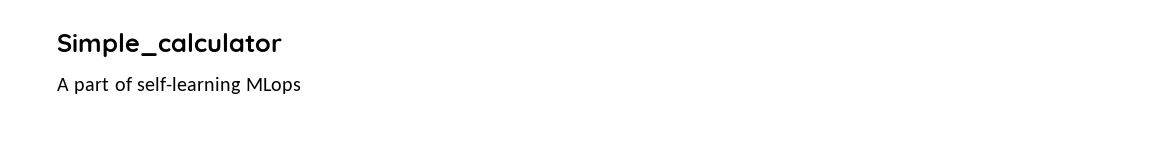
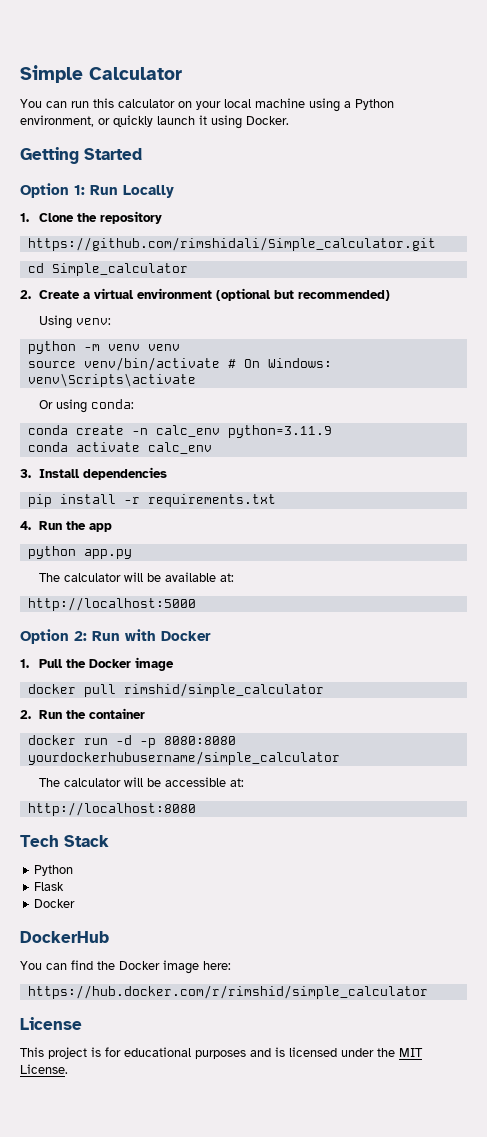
- Simple_calculator
- A part of self-learning MLops
+ Simple Calculator
+ You can run this calculator on your local machine using a Python environment, or quickly launch it using Docker.
+ Getting Started
+ Option 1: Run Locally
+ 1. Clone the repository
+ https://github.com/rimshidali/Simple_calculator.git
+ cd Simple_calculator
+ 2. Create a virtual environment (optional but recommended)
+ Using venv:
+ python -m venv venv
+ source venv/bin/activate # On Windows: venv\Scripts\activate
+ Or using conda:
+ conda create -n calc_env python=3.11.9
+ conda activate calc_env
+ 3. Install dependencies
+ pip install -r requirements.txt
+ 4. Run the app
+ python app.py
+ The calculator will be available at:
+ http://localhost:5000
+ Option 2: Run with Docker
+ 1. Pull the Docker image
+ docker pull rimshid/simple_calculator
+ 2. Run the container
+ docker run -d -p 8080:8080 yourdockerhubusername/simple_calculator
+ The calculator will be accessible at:
+ http://localhost:8080
+ Tech Stack
+ Python
+ Flask
+ Docker
+ DockerHub
+ You can find the Docker image here:
+ https://hub.docker.com/r/rimshid/simple_calculator
+ License
+ This project is for educational purposes and is licensed under the MIT License.

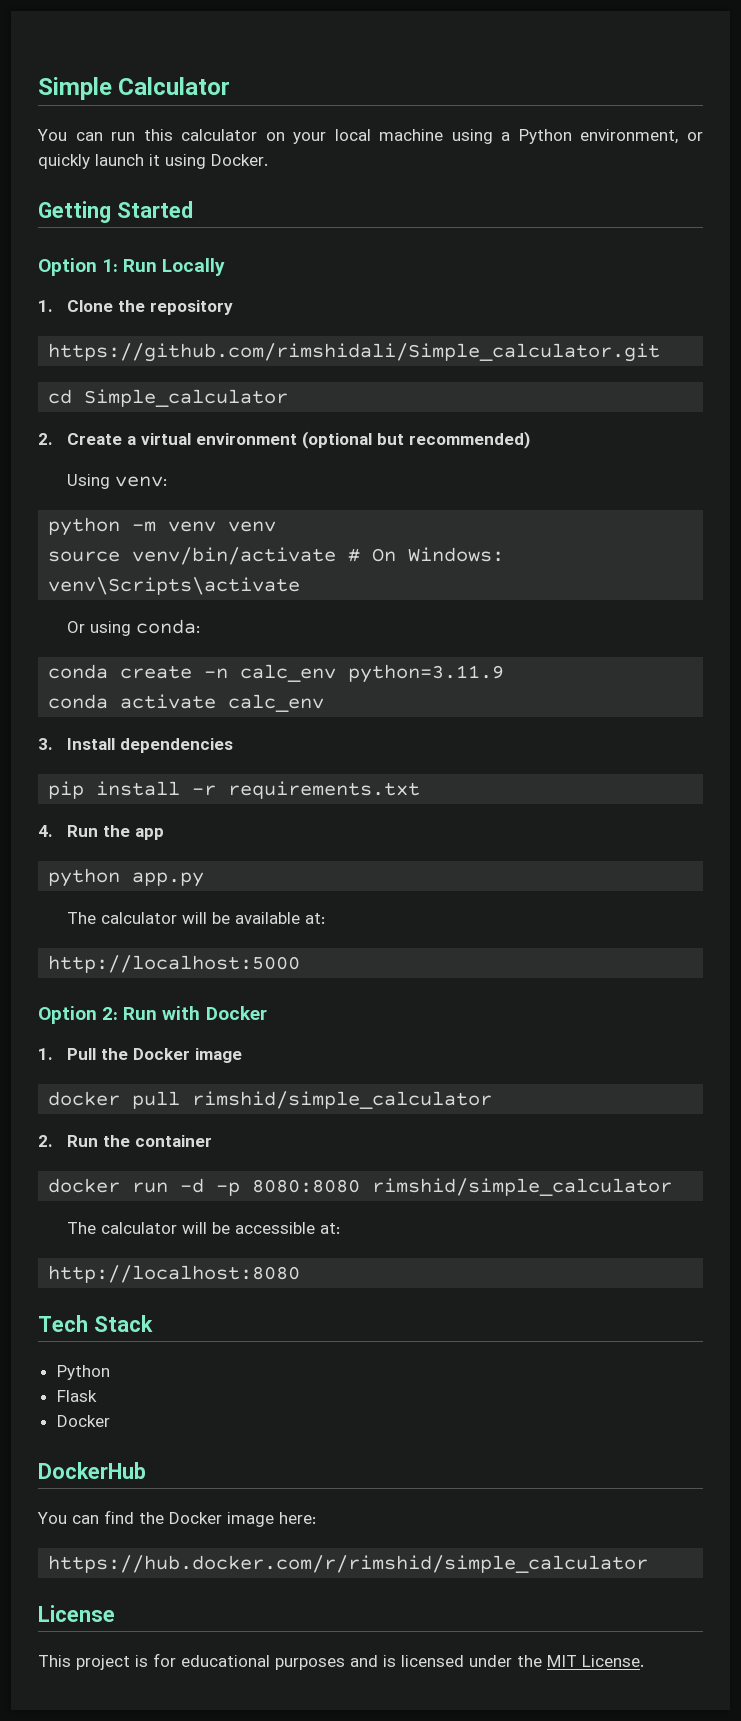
- docker run -d -p 8080:8080 yourdockerhubusername/simple_calculator
+ docker run -d -p 8080:8080 rimshid/simple_calculator

